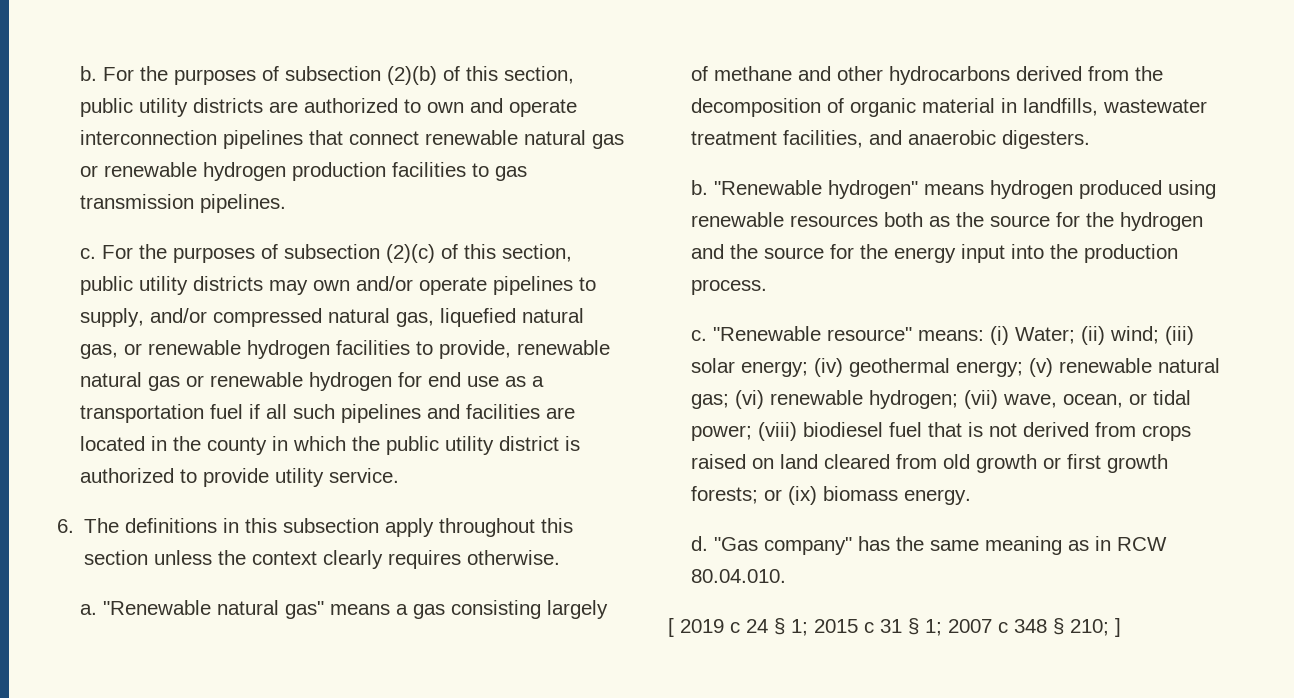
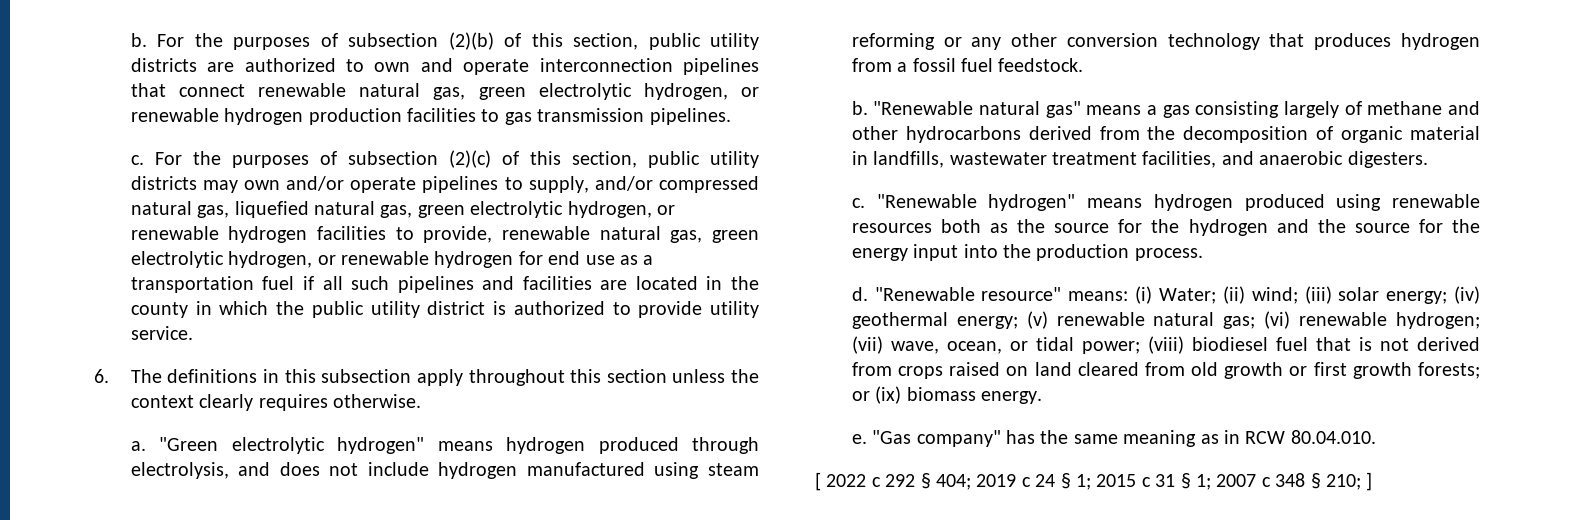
- For the purposes of subsection (2)(b) of this section, public utility districts are authorized to own and operate interconnection pipelines that connect renewable natural gas or renewable hydrogen production facilities to gas transmission pipelines.
+ For the purposes of subsection (2)(b) of this section, public utility districts are authorized to own and operate interconnection pipelines that connect renewable natural gas, green electrolytic hydrogen, or renewable hydrogen production facilities to gas transmission pipelines.
- For the purposes of subsection (2)(c) of this section, public utility districts may own and/or operate pipelines to supply, and/or compressed natural gas, liquefied natural gas, or renewable hydrogen facilities to provide, renewable natural gas or renewable hydrogen for end use as a transportation fuel if all such pipelines and facilities are located in the county in which the public utility district is authorized to provide utility service.
+ For the purposes of subsection (2)(c) of this section, public utility districts may own and/or operate pipelines to supply, and/or compressed natural gas, liquefied natural gas, green electrolytic hydrogen, or renewable hydrogen facilities to provide, renewable natural gas, green electrolytic hydrogen, or renewable hydrogen for end use as a transportation fuel if all such pipelines and facilities are located in the county in which the public utility district is authorized to provide utility service.
+ "Green electrolytic hydrogen" means hydrogen produced through electrolysis, and does not include hydrogen manufactured using steam reforming or any other conversion technology that produces hydrogen from a fossil fuel feedstock.
+ b.
  "Renewable natural gas" means a gas consisting largely of methane and other hydrocarbons derived from the decomposition of organic material in landfills, wastewater treatment facilities, and anaerobic digesters.
- b.
+ c.
  "Renewable hydrogen" means hydrogen produced using renewable resources both as the source for the hydrogen and the source for the energy input into the production process.
- c.
+ d.
- d.
+ e.
- [ 2019 c 24 § 1; 2015 c 31 § 1; 2007 c 348 § 210; ]
+ [ 2022 c 292 § 404; 2019 c 24 § 1; 2015 c 31 § 1; 2007 c 348 § 210; ]

